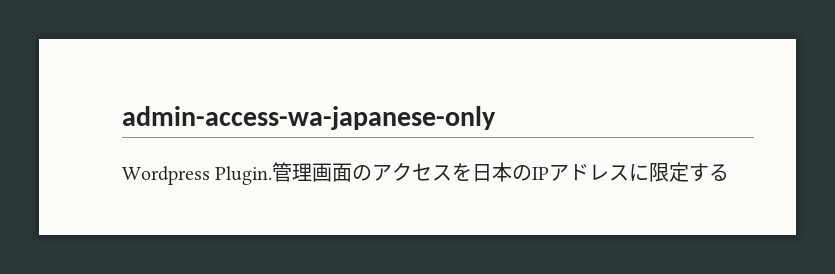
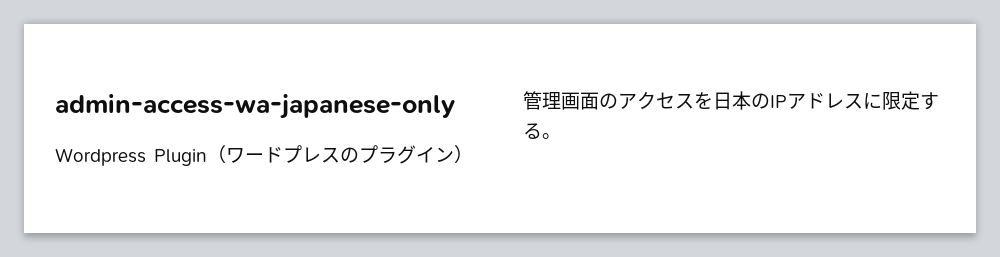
- Wordpress Plugin.管理画面のアクセスを日本のIPアドレスに限定する
+ Wordpress Plugin（ワードプレスのプラグイン）管理画面のアクセスを日本のIPアドレスに限定する。

